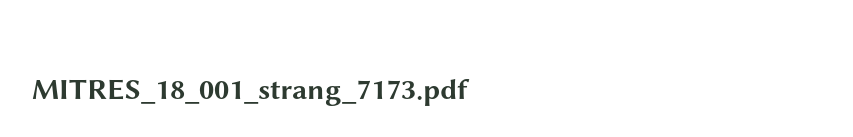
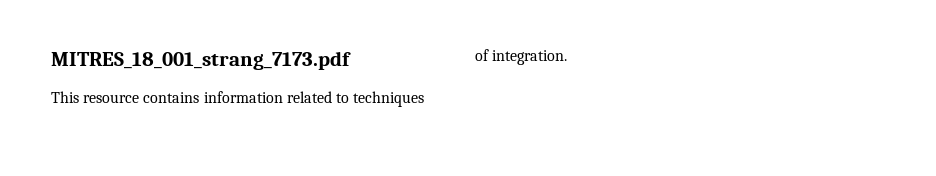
+ This resource contains information related to techniques of integration.

